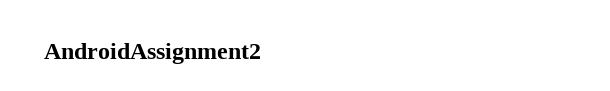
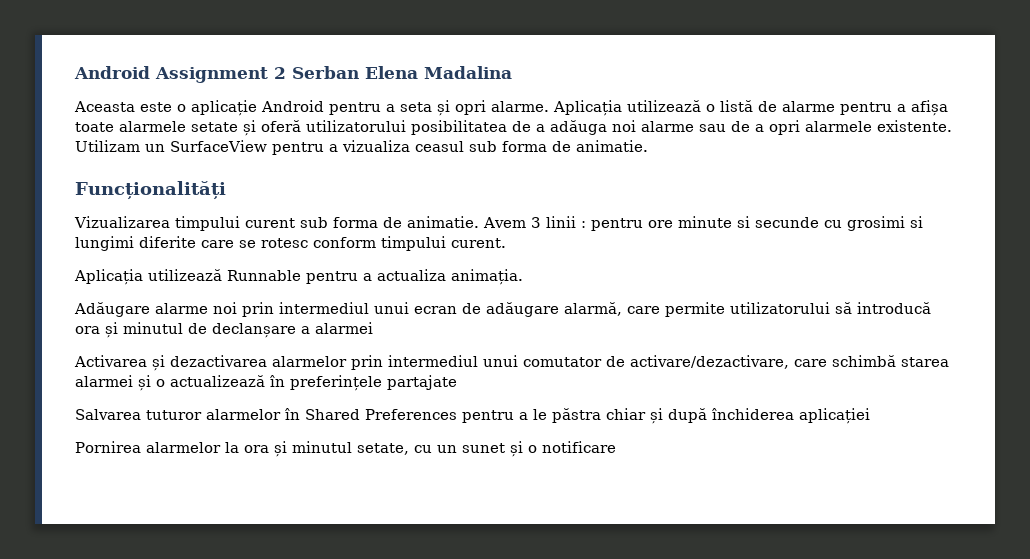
- AndroidAssignment2
+ Android Assignment 2 Serban Elena Madalina
+ Aceasta este o aplicație Android pentru a seta și opri alarme. Aplicația utilizează o listă de alarme pentru a afișa toate alarmele setate și oferă utilizatorului posibilitatea de a adăuga noi alarme sau de a opri alarmele existente. Utilizam un SurfaceView pentru a vizualiza ceasul sub forma de animatie.
+ Funcționalități
+ Vizualizarea timpului curent sub forma de animatie. Avem 3 linii : pentru ore minute si secunde cu grosimi si lungimi diferite care se rotesc conform timpului curent.
+ Aplicația utilizează Runnable pentru a actualiza animația.
+ Adăugare alarme noi prin intermediul unui ecran de adăugare alarmă, care permite utilizatorului să introducă ora și minutul de declanșare a alarmei
+ Activarea și dezactivarea alarmelor prin intermediul unui comutator de activare/dezactivare, care schimbă starea alarmei și o actualizează în preferințele partajate
+ Salvarea tuturor alarmelor în Shared Preferences pentru a le păstra chiar și după închiderea aplicației
+ Pornirea alarmelor la ora și minutul setate, cu un sunet și o notificare

